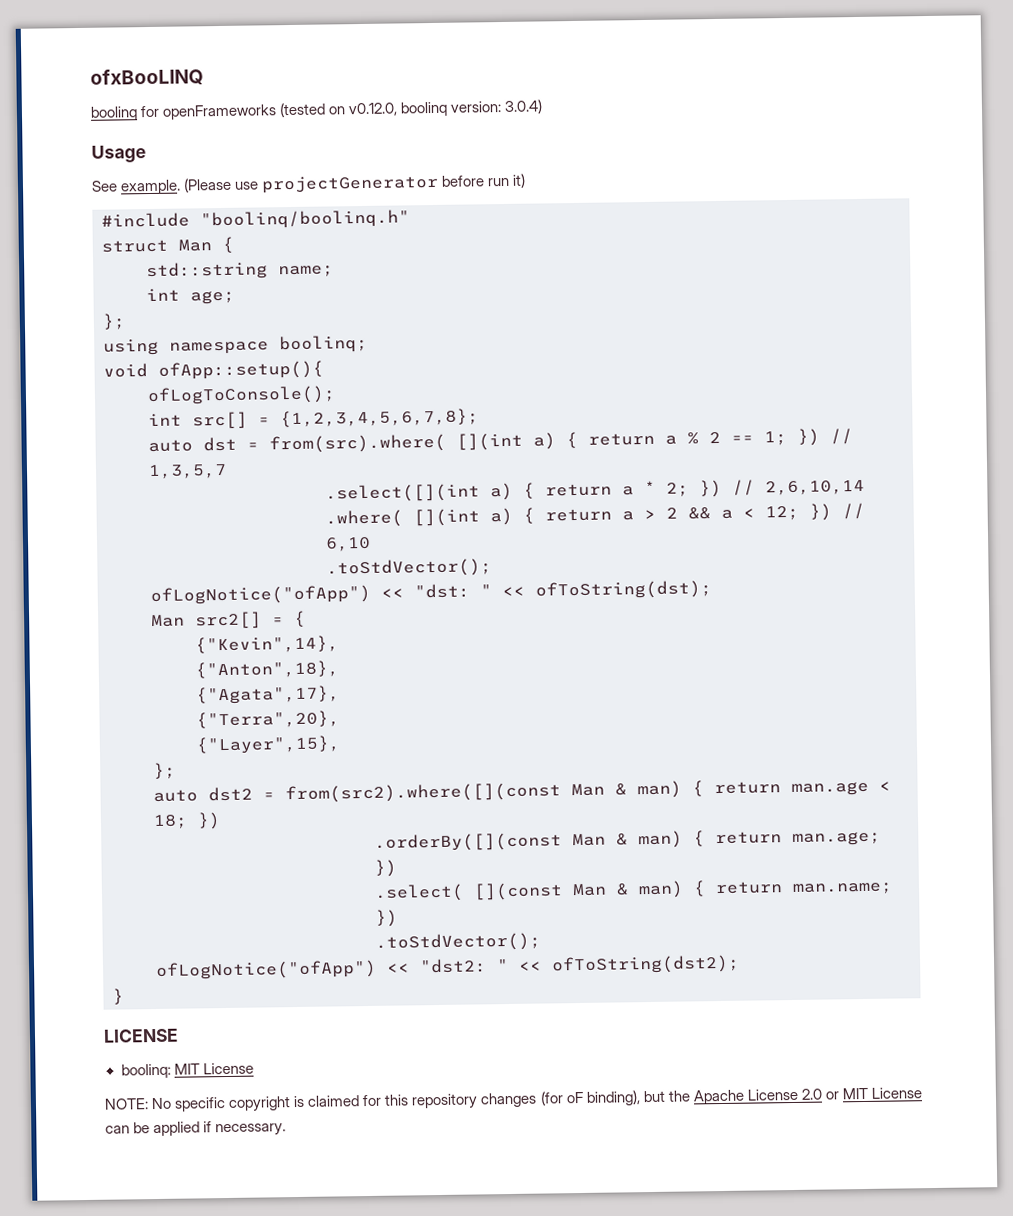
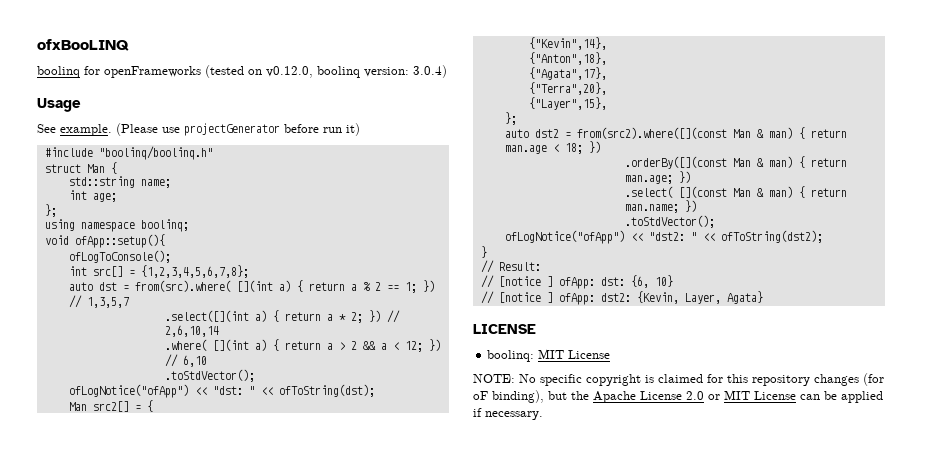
+ // Result:
+ // [notice ] ofApp: dst: {6, 10}
+ // [notice ] ofApp: dst2: {Kevin, Layer, Agata}

